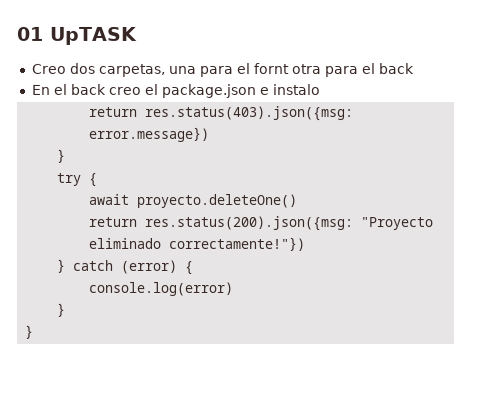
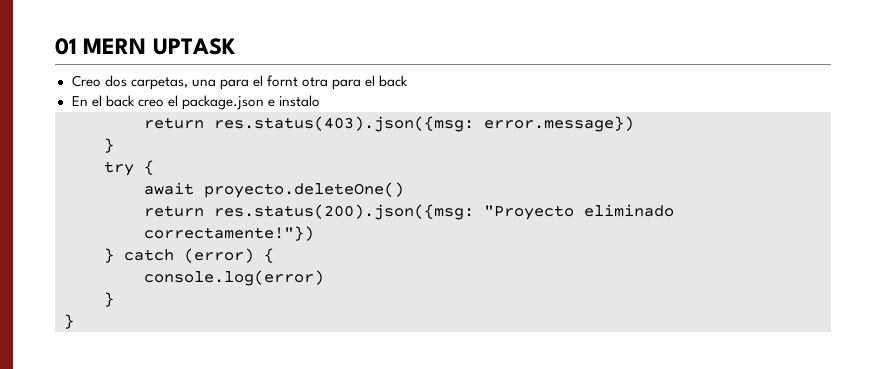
- 01 UpTASK
+ 01 MERN UPTASK

